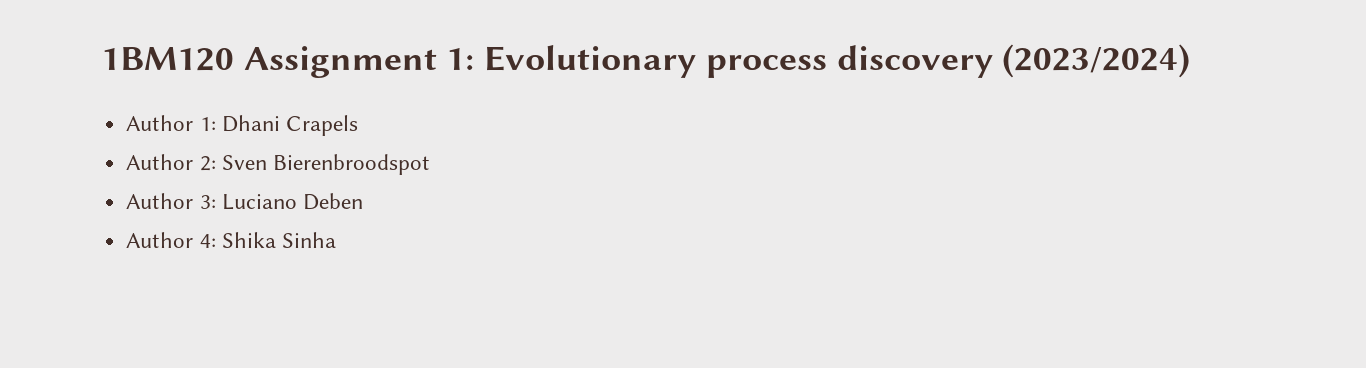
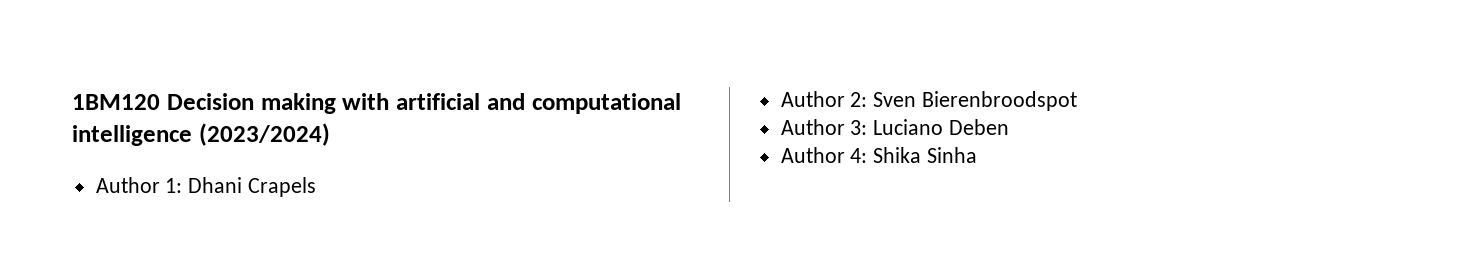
- 1BM120 Assignment 1: Evolutionary process discovery (2023/2024)
+ 1BM120 Decision making with artificial and computational intelligence (2023/2024)

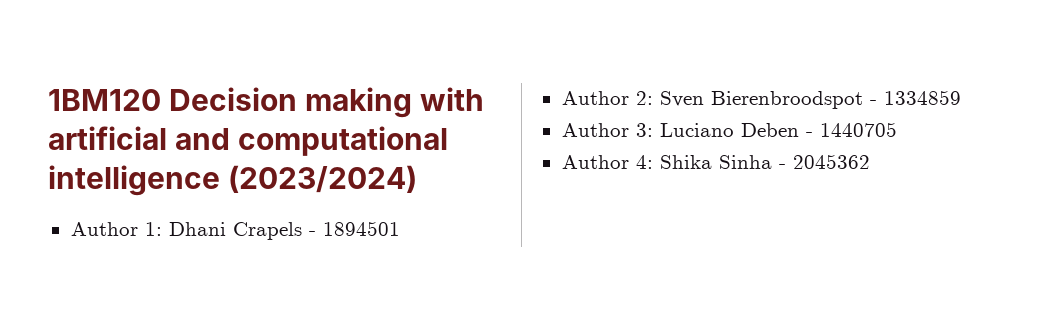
- Author 1: Dhani Crapels
+ Author 1: Dhani Crapels - 1894501
- Author 2: Sven Bierenbroodspot
+ Author 2: Sven Bierenbroodspot - 1334859
- Author 3: Luciano Deben
+ Author 3: Luciano Deben - 1440705
- Author 4: Shika Sinha
+ Author 4: Shika Sinha - 2045362

